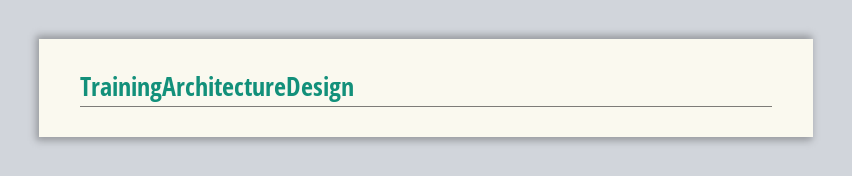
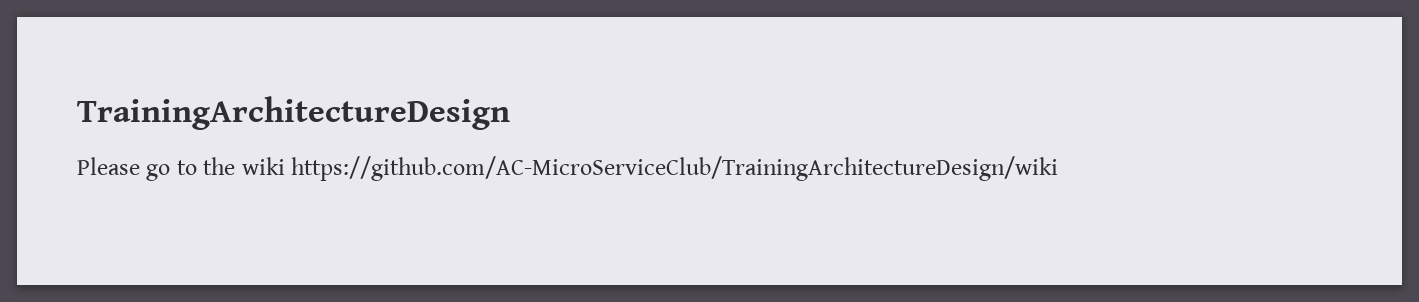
+ Please go to the wiki https://github.com/AC-MicroServiceClub/TrainingArchitectureDesign/wiki

